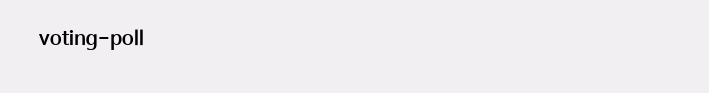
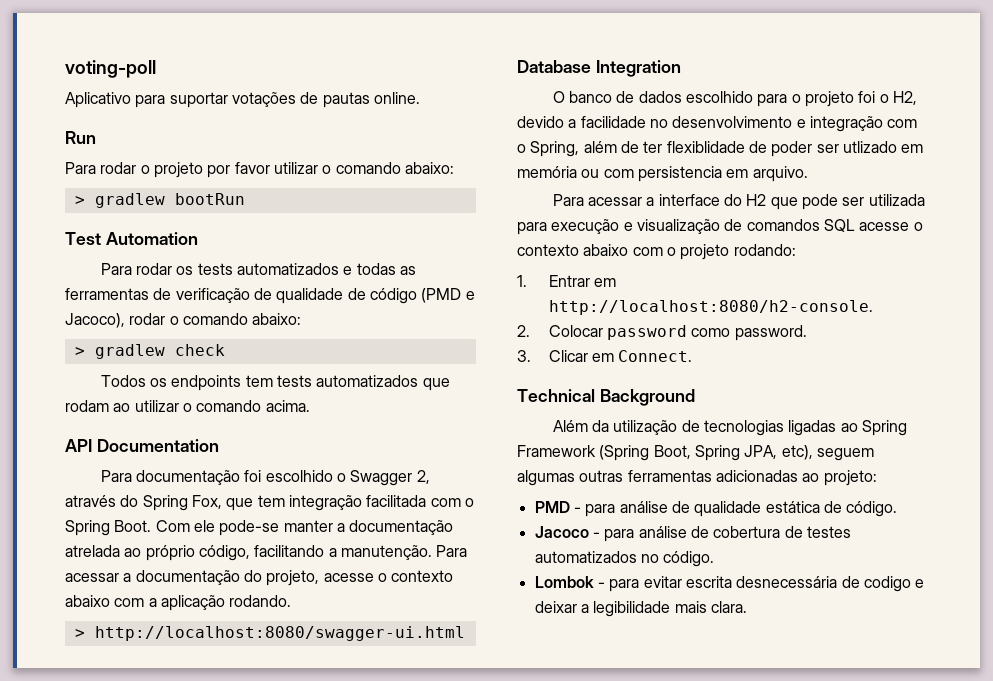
+ Aplicativo para suportar votações de pautas online.
+ Run
+ Para rodar o projeto por favor utilizar o comando abaixo:
+ > gradlew bootRun
+ Test Automation
+ Para rodar os tests automatizados e todas as ferramentas de verificação de qualidade de código (PMD e Jacoco), rodar o comando abaixo:
+ > gradlew check
+ Todos os endpoints tem tests automatizados que rodam ao utilizar o comando acima.
+ API Documentation
+ Para documentação foi escolhido o Swagger 2, através do Spring Fox, que tem integração facilitada com o Spring Boot. Com ele pode-se manter a documentação atrelada ao próprio código, facilitando a manutenção. Para acessar a documentação do projeto, acesse o contexto abaixo com a aplicação rodando.
+ > http://localhost:8080/swagger-ui.html
+ Database Integration
+ O banco de dados escolhido para o projeto foi o H2, devido a facilidade no desenvolvimento e integração com o Spring, além de ter flexiblidade de poder ser utlizado em memória ou com persistencia em arquivo.
+ Para acessar a interface do H2 que pode ser utilizada para execução e visualização de comandos SQL acesse o contexto abaixo com o projeto rodando:
+ 1. Entrar em http://localhost:8080/h2-console.
+ 2. Colocar password como password.
+ 3. Clicar em Connect.
+ Technical Background
+ Além da utilização de tecnologias ligadas ao Spring Framework (Spring Boot, Spring JPA, etc), seguem algumas outras ferramentas adicionadas ao projeto:
+ PMD - para análise de qualidade estática de código.
+ Jacoco - para análise de cobertura de testes automatizados no código.
+ Lombok - para evitar escrita desnecessária de codigo e deixar a legibilidade mais clara.

